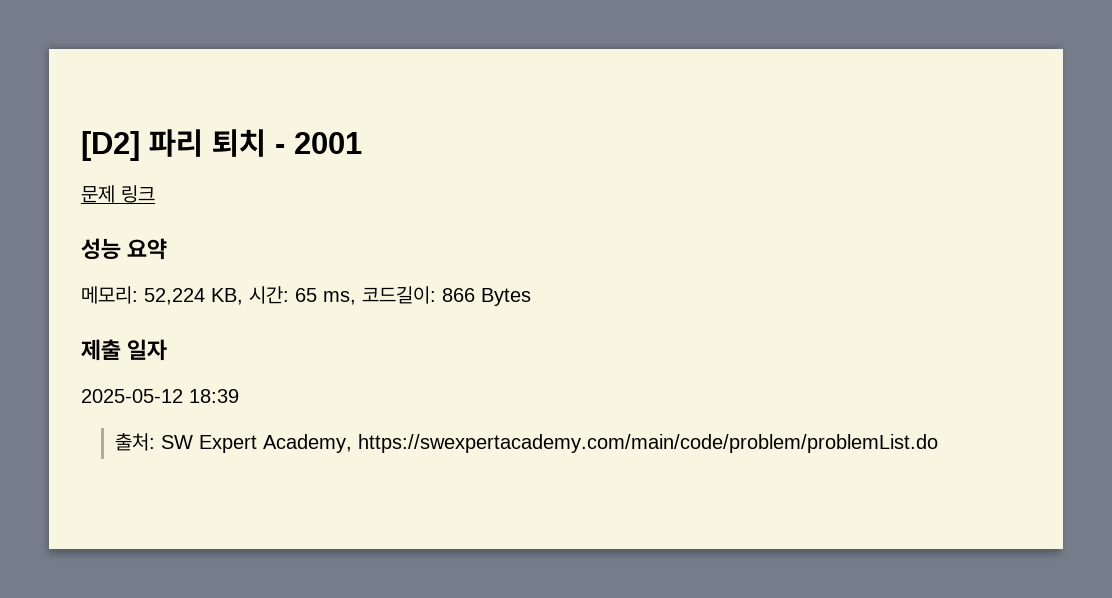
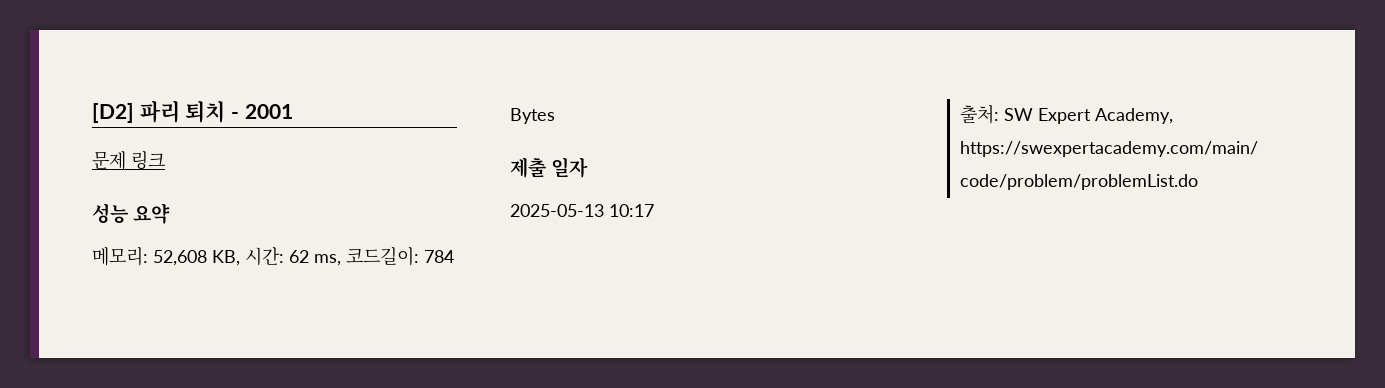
- 메모리: 52,224 KB, 시간: 65 ms, 코드길이: 866 Bytes
+ 메모리: 52,608 KB, 시간: 62 ms, 코드길이: 784 Bytes
- 2025-05-12 18:39
+ 2025-05-13 10:17

